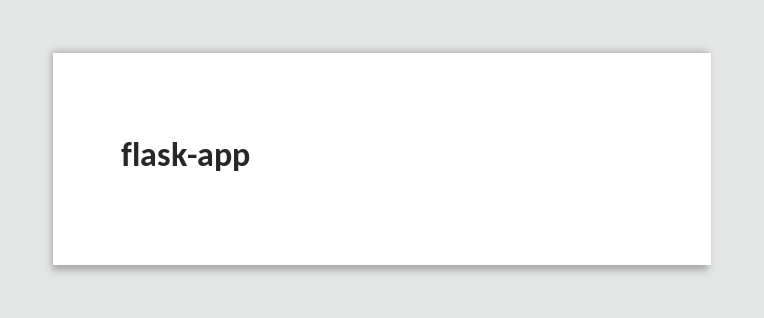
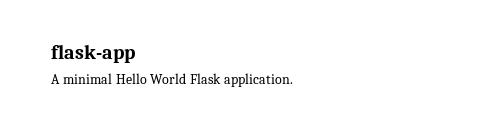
+ A minimal Hello World Flask application.

